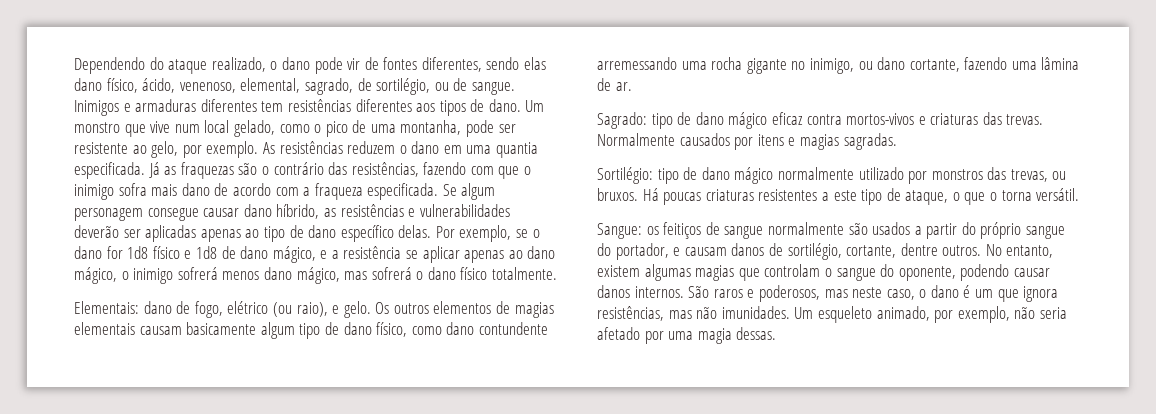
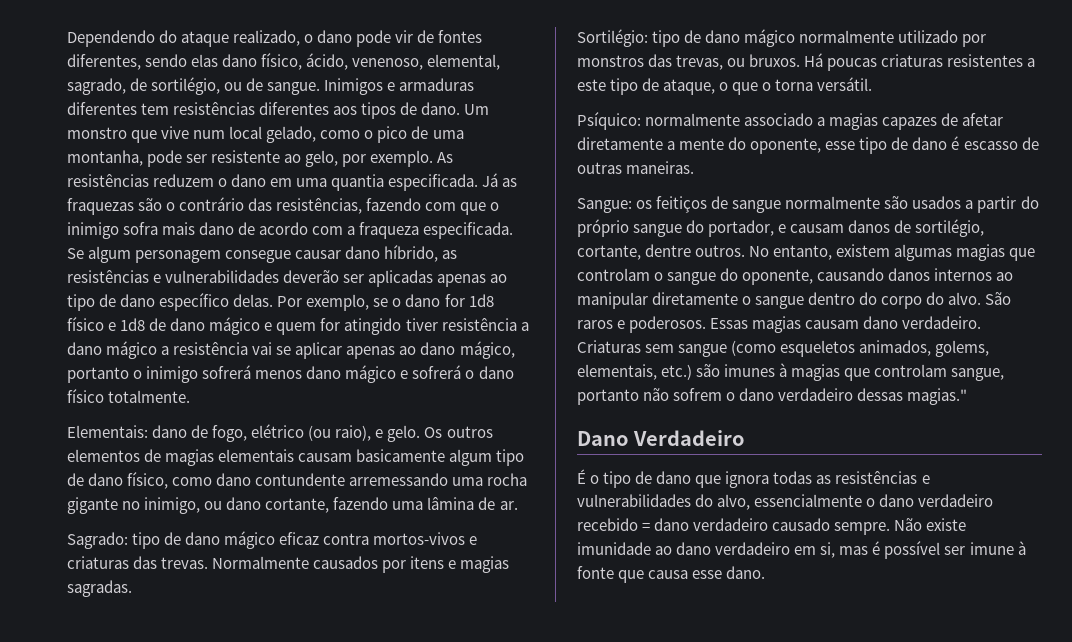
- Por exemplo, se o dano for 1d8 físico e 1d8 de dano mágico, e a resistência se aplicar apenas ao dano mágico, o inimigo sofrerá menos dano mágico, mas sofrerá o dano físico totalmente.
+ Por exemplo, se o dano for 1d8 físico e 1d8 de dano mágico e quem for atingido tiver resistência a dano mágico a resistência vai se aplicar apenas ao dano mágico, portanto o inimigo sofrerá menos dano mágico e sofrerá o dano físico totalmente.
+ Psíquico: normalmente associado a magias capazes de afetar diretamente a mente do oponente, esse tipo de dano é escasso de outras maneiras.
- No entanto, existem algumas magias que controlam o sangue do oponente, podendo causar danos internos. São raros e poderosos, mas neste caso, o dano é um que ignora resistências, mas não imunidades. Um esqueleto animado, por exemplo, não seria afetado por uma magia dessas.
+ No entanto, existem algumas magias que controlam o sangue do oponente, causando danos internos ao manipular diretamente o sangue dentro do corpo do alvo. São raros e poderosos. Essas magias causam dano verdadeiro. Criaturas sem sangue (como esqueletos animados, golems, elementais, etc.) são imunes à magias que controlam sangue, portanto não sofrem o dano verdadeiro dessas magias."
+ Dano Verdadeiro
+ É o tipo de dano que ignora todas as resistências e vulnerabilidades do alvo, essencialmente o dano verdadeiro recebido = dano verdadeiro causado sempre. Não existe imunidade ao dano verdadeiro em si, mas é possível ser imune à fonte que causa esse dano.

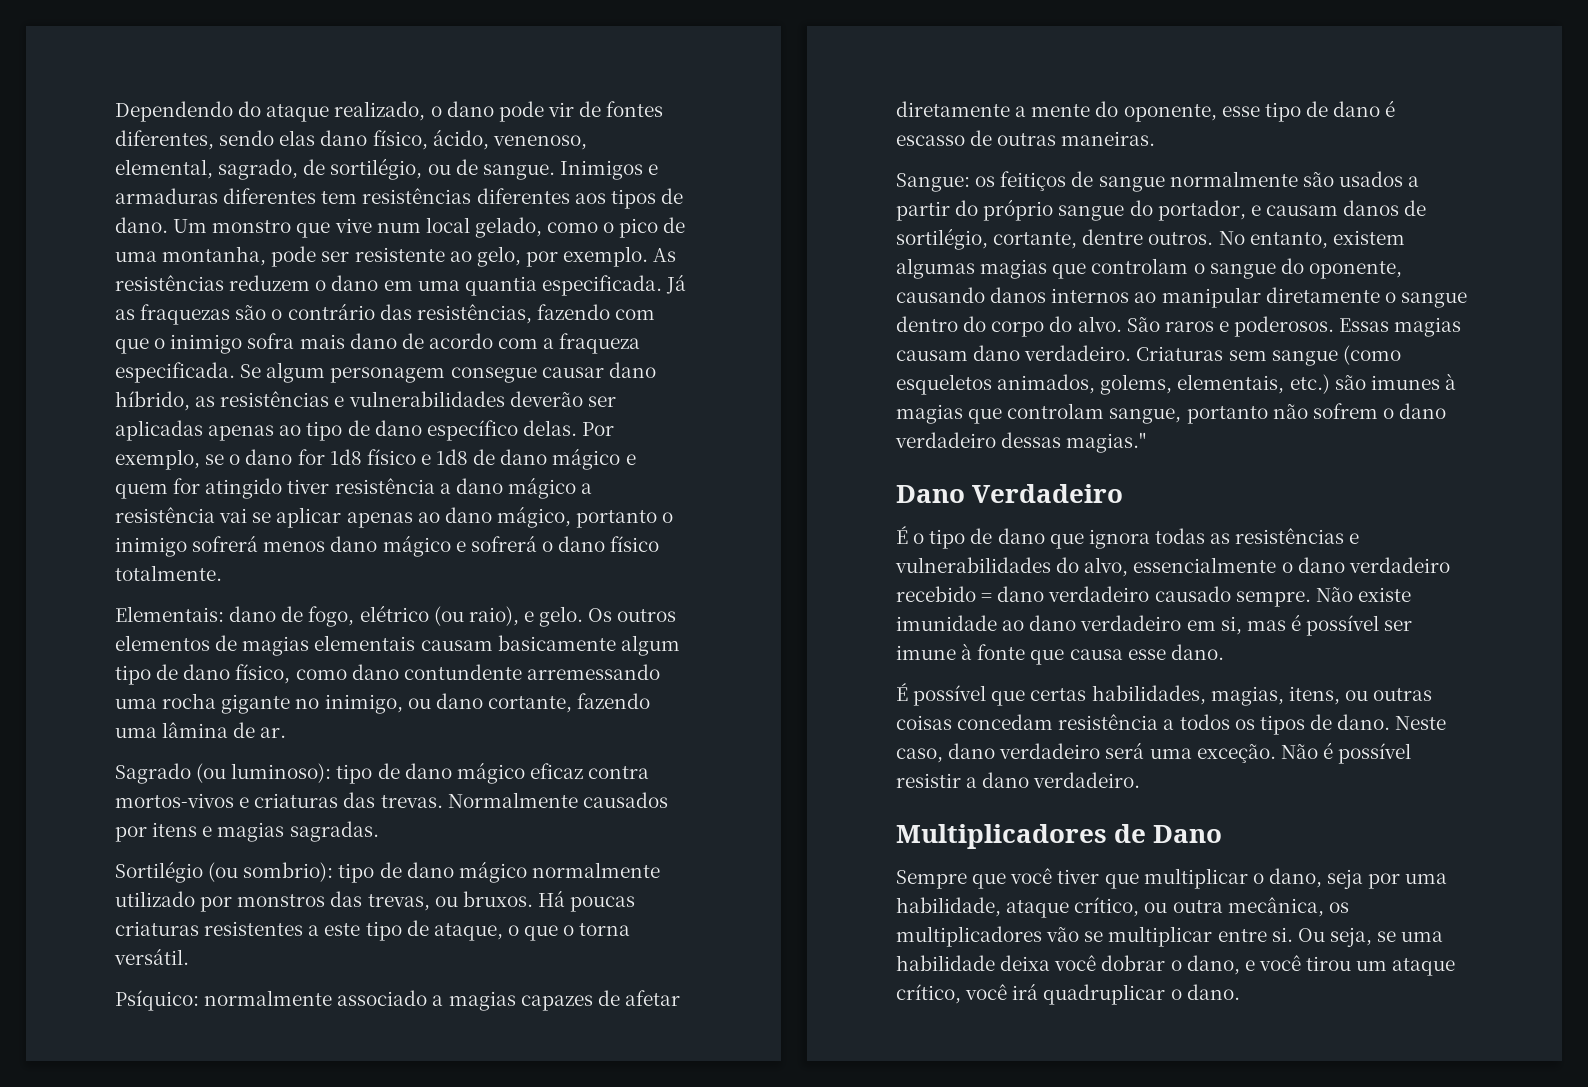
- Sagrado: tipo de dano mágico eficaz contra mortos-vivos e criaturas das trevas.
+ Sagrado (ou luminoso): tipo de dano mágico eficaz contra mortos-vivos e criaturas das trevas.
- Sortilégio: tipo de dano mágico normalmente utilizado por monstros das trevas, ou bruxos.
+ Sortilégio (ou sombrio): tipo de dano mágico normalmente utilizado por monstros das trevas, ou bruxos.
+ É possível que certas habilidades, magias, itens, ou outras coisas concedam resistência a todos os tipos de dano. Neste caso, dano verdadeiro será uma exceção. Não é possível resistir a dano verdadeiro.
+ Multiplicadores de Dano
+ Sempre que você tiver que multiplicar o dano, seja por uma habilidade, ataque crítico, ou outra mecânica, os multiplicadores vão se multiplicar entre si. Ou seja, se uma habilidade deixa você dobrar o dano, e você tirou um ataque crítico, você irá quadruplicar o dano.

